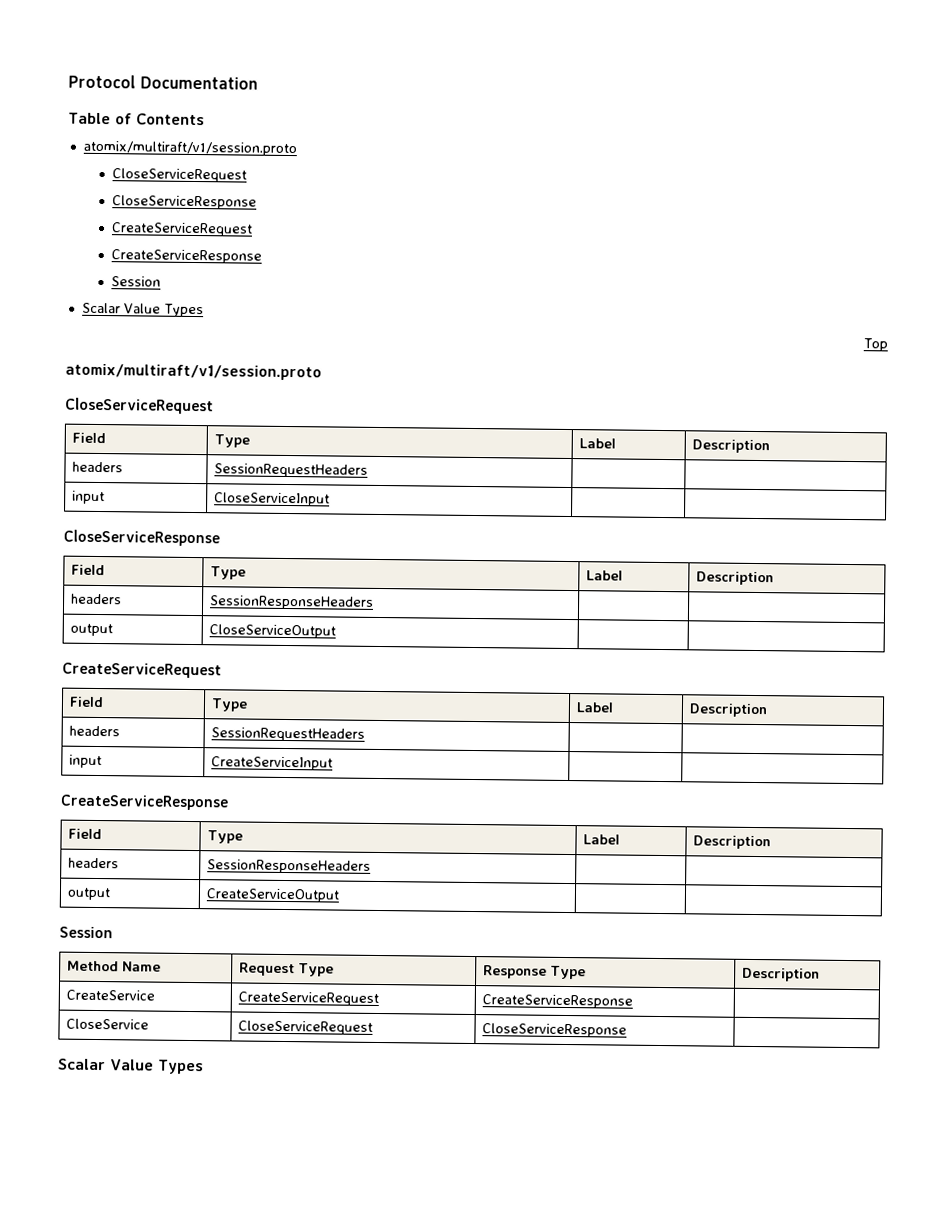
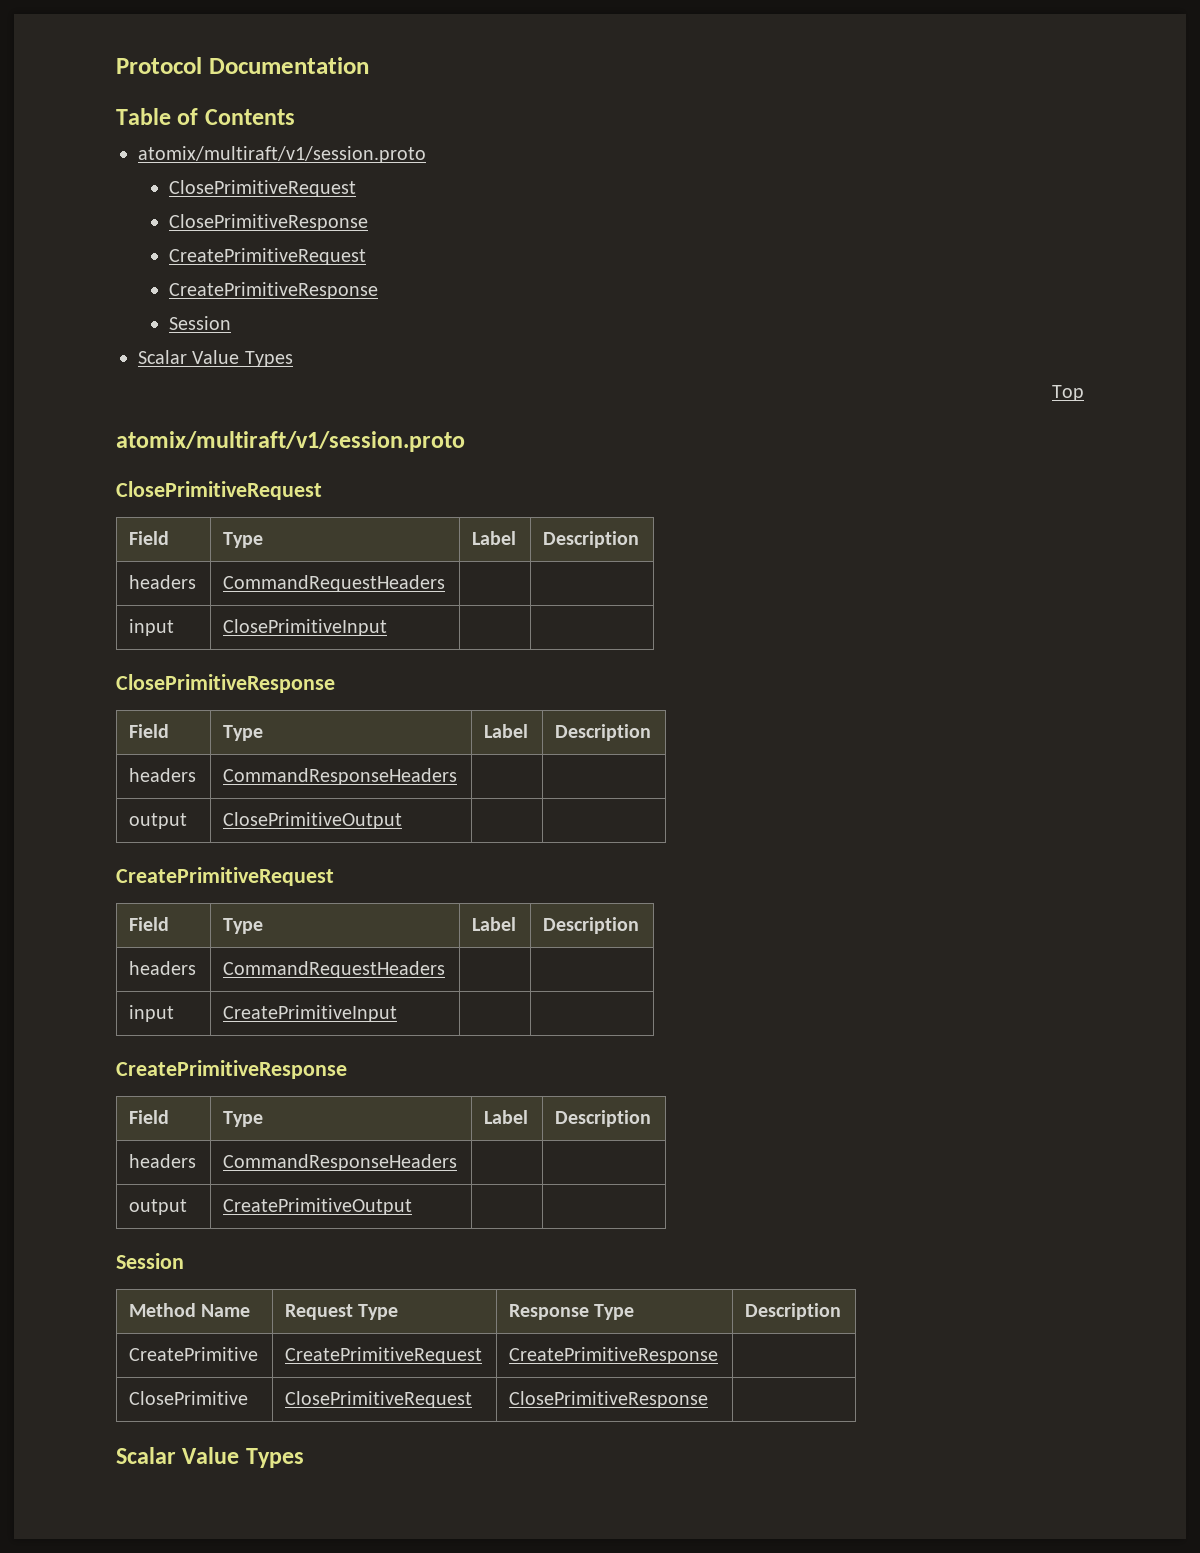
  Table of Contents
  atomix/multiraft/v1/session.proto
- CloseServiceRequest
- CloseServiceResponse
- CreateServiceRequest
- CreateServiceResponse
+ ClosePrimitiveRequest
+ ClosePrimitiveResponse
+ CreatePrimitiveRequest
+ CreatePrimitiveResponse
  Top
  atomix/multiraft/v1/session.proto
- CloseServiceRequest
+ ClosePrimitiveRequest
  Field | Type | Label | Description
- headers | SessionRequestHeaders | |
- input | CloseServiceInput | |
- CloseServiceResponse
+ headers | CommandRequestHeaders | |
+ input | ClosePrimitiveInput | |
+ ClosePrimitiveResponse
  Field | Type | Label | Description
- headers | SessionResponseHeaders | |
- output | CloseServiceOutput | |
- CreateServiceRequest
+ headers | CommandResponseHeaders | |
+ output | ClosePrimitiveOutput | |
+ CreatePrimitiveRequest
  Field | Type | Label | Description
- headers | SessionRequestHeaders | |
- input | CreateServiceInput | |
- CreateServiceResponse
+ headers | CommandRequestHeaders | |
+ input | CreatePrimitiveInput | |
+ CreatePrimitiveResponse
  Field | Type | Label | Description
- headers | SessionResponseHeaders | |
- output | CreateServiceOutput | |
+ headers | CommandResponseHeaders | |
+ output | CreatePrimitiveOutput | |
- CreateService | CreateServiceRequest | CreateServiceResponse |
- CloseService | CloseServiceRequest | CloseServiceResponse |
+ CreatePrimitive | CreatePrimitiveRequest | CreatePrimitiveResponse |
+ ClosePrimitive | ClosePrimitiveRequest | ClosePrimitiveResponse |

